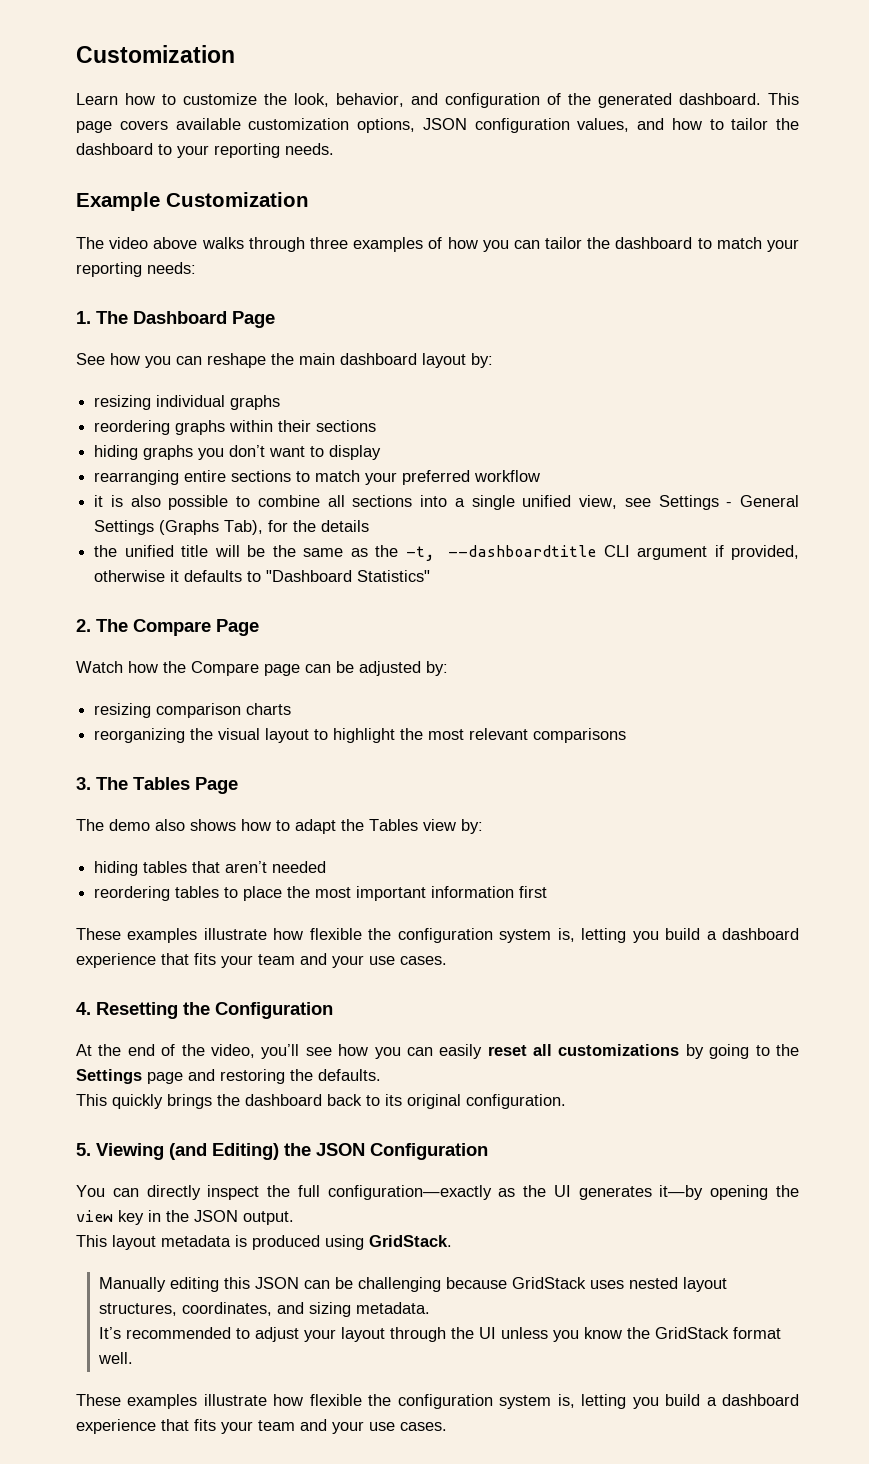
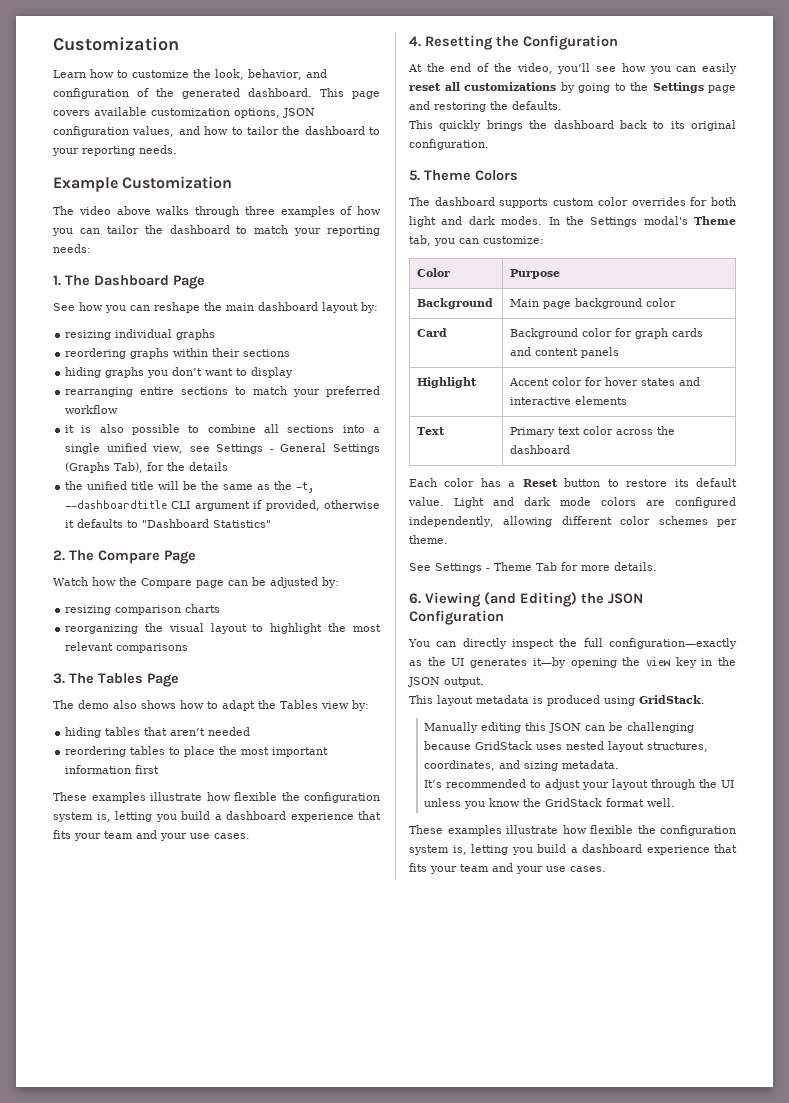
- 5. Viewing (and Editing) the JSON Configuration
+ 5. Theme Colors
+ The dashboard supports custom color overrides for both light and dark modes. In the Settings modal's Theme tab, you can customize:
+ Color | Purpose
+ Background | Main page background color
+ Card | Background color for graph cards and content panels
+ Highlight | Accent color for hover states and interactive elements
+ Text | Primary text color across the dashboard
+ Each color has a Reset button to restore its default value. Light and dark mode colors are configured independently, allowing different color schemes per theme.
+ See Settings - Theme Tab for more details.
+ 6. Viewing (and Editing) the JSON Configuration

